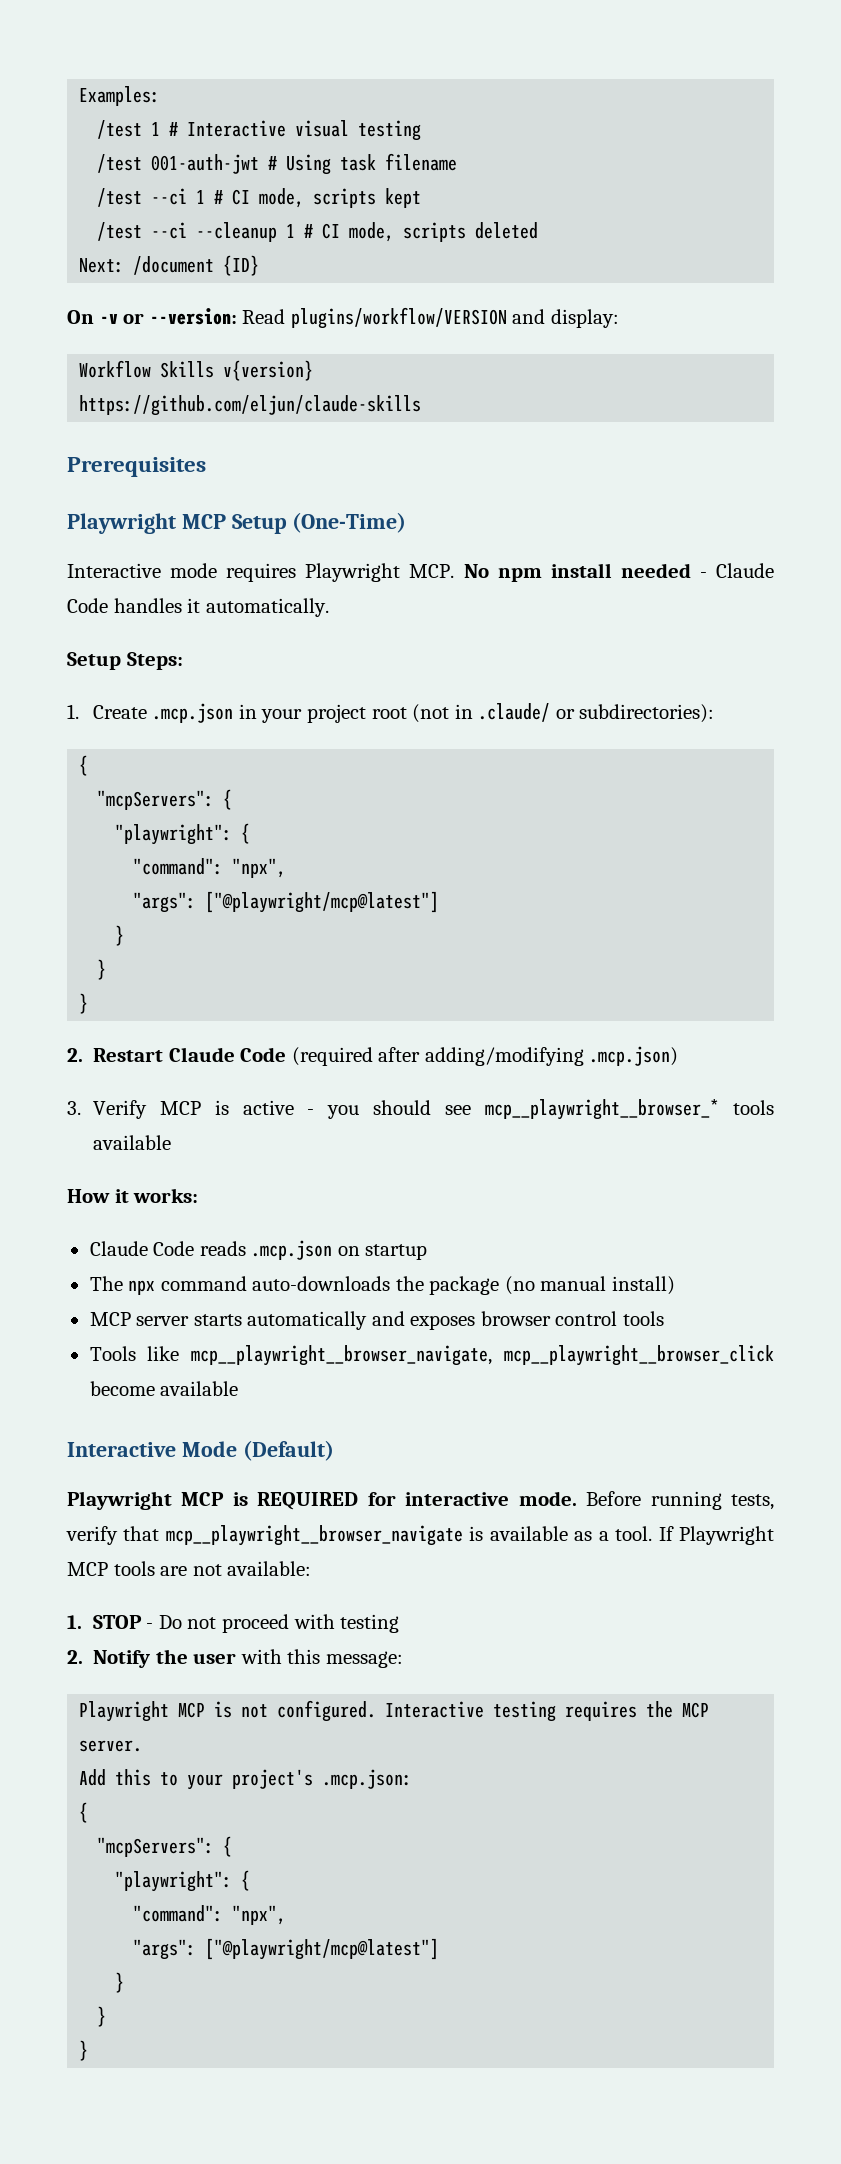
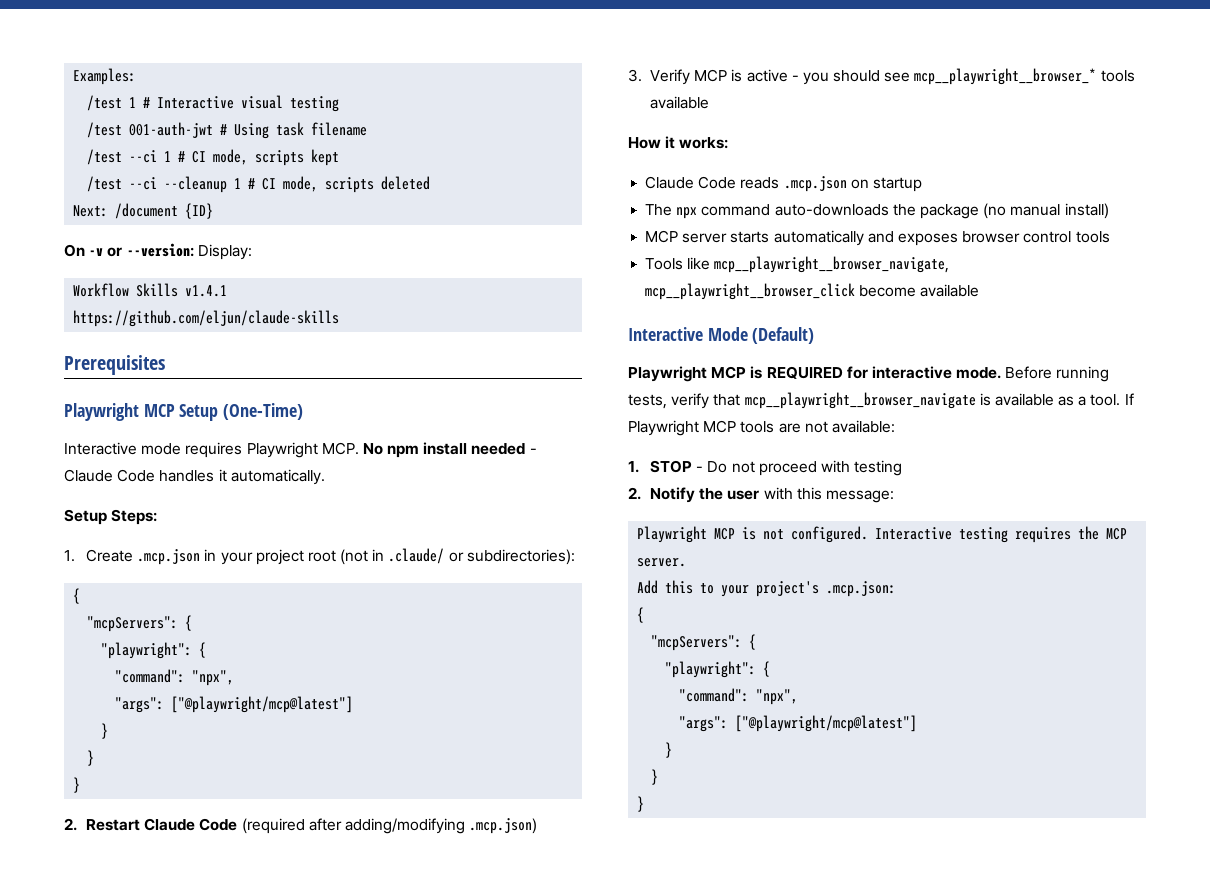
- On -v or --version: Read plugins/workflow/VERSION and display:
+ On -v or --version: Display:
- Workflow Skills v{version}
+ Workflow Skills v1.4.1

